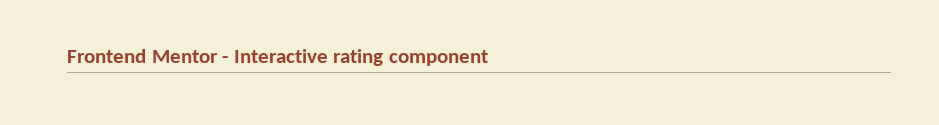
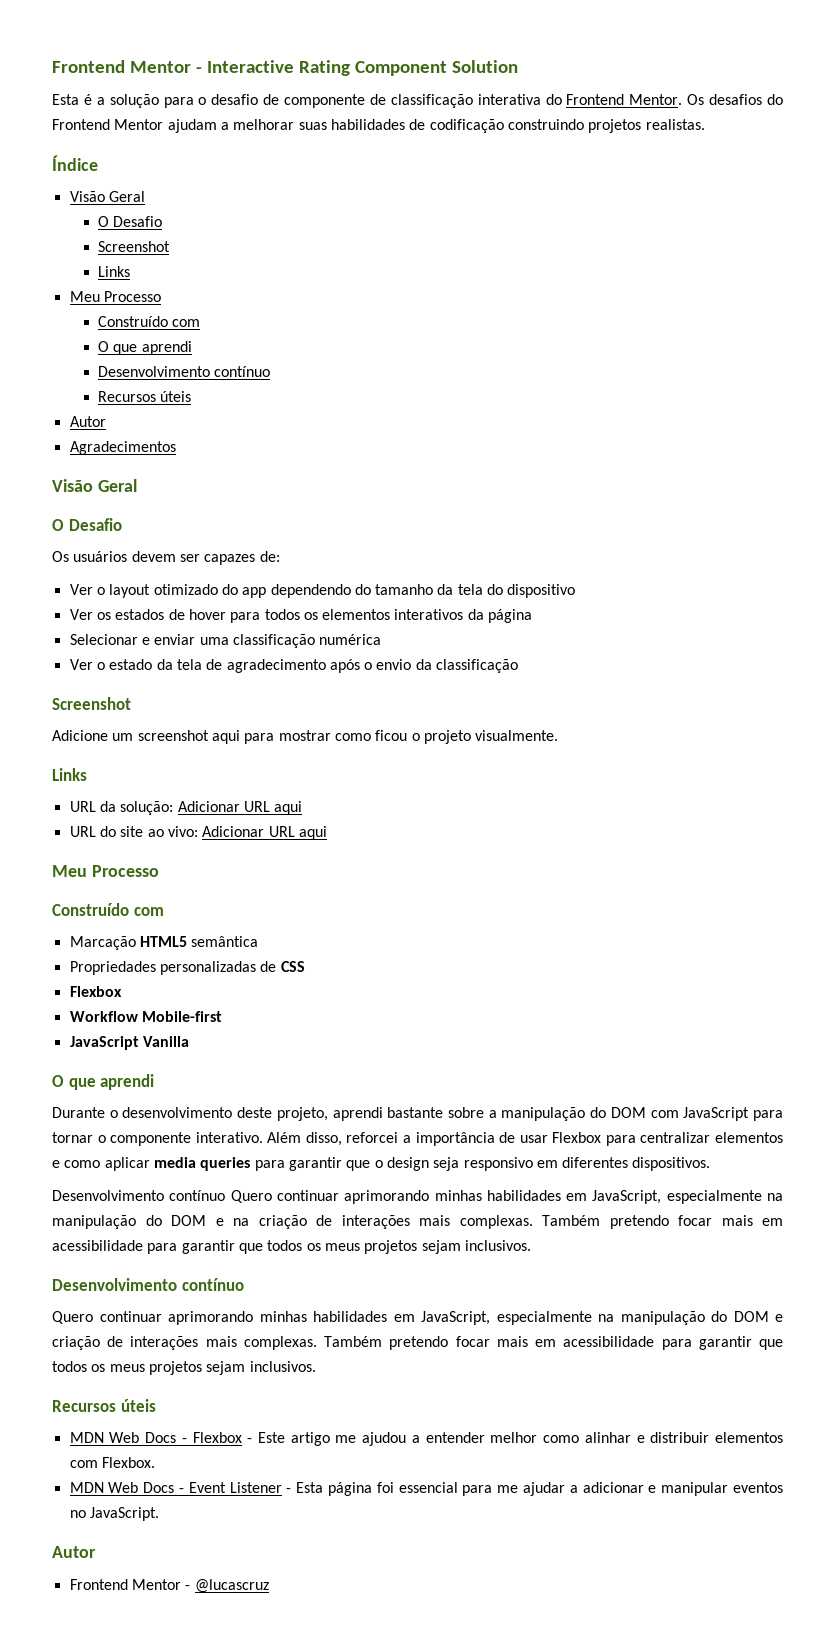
- Frontend Mentor - Interactive rating component
+ Frontend Mentor - Interactive Rating Component Solution
+ Esta é a solução para o desafio de componente de classificação interativa do Frontend Mentor. Os desafios do Frontend Mentor ajudam a melhorar suas habilidades de codificação construindo projetos realistas.
+ Índice
+ Visão Geral
+ O Desafio
+ Screenshot
+ Links
+ Meu Processo
+ Construído com
+ O que aprendi
+ Desenvolvimento contínuo
+ Recursos úteis
+ Autor
+ Agradecimentos
+ Visão Geral
+ O Desafio
+ Os usuários devem ser capazes de:
+ Ver o layout otimizado do app dependendo do tamanho da tela do dispositivo
+ Ver os estados de hover para todos os elementos interativos da página
+ Selecionar e enviar uma classificação numérica
+ Ver o estado da tela de agradecimento após o envio da classificação
+ Screenshot
+ Adicione um screenshot aqui para mostrar como ficou o projeto visualmente.
+ Links
+ URL da solução: Adicionar URL aqui
+ URL do site ao vivo: Adicionar URL aqui
+ Meu Processo
+ Construído com
+ Marcação HTML5 semântica
+ Propriedades personalizadas de CSS
+ Flexbox
+ Workflow Mobile-first
+ JavaScript Vanilla
+ O que aprendi
+ Durante o desenvolvimento deste projeto, aprendi bastante sobre a manipulação do DOM com JavaScript para tornar o componente interativo. Além disso, reforcei a importância de usar Flexbox para centralizar elementos e como aplicar media queries para garantir que o design seja responsivo em diferentes dispositivos.
+ Desenvolvimento contínuo Quero continuar aprimorando minhas habilidades em JavaScript, especialmente na manipulação do DOM e na criação de interações mais complexas. Também pretendo focar mais em acessibilidade para garantir que todos os meus projetos sejam inclusivos.
+ Desenvolvimento contínuo
+ Quero continuar aprimorando minhas habilidades em JavaScript, especialmente na manipulação do DOM e criação de interações mais complexas. Também pretendo focar mais em acessibilidade para garantir que todos os meus projetos sejam inclusivos.
+ Recursos úteis
+ MDN Web Docs - Flexbox - Este artigo me ajudou a entender melhor como alinhar e distribuir elementos com Flexbox.
+ MDN Web Docs - Event Listener - Esta página foi essencial para me ajudar a adicionar e manipular eventos no JavaScript.
+ Autor
+ Frontend Mentor - @lucascruz

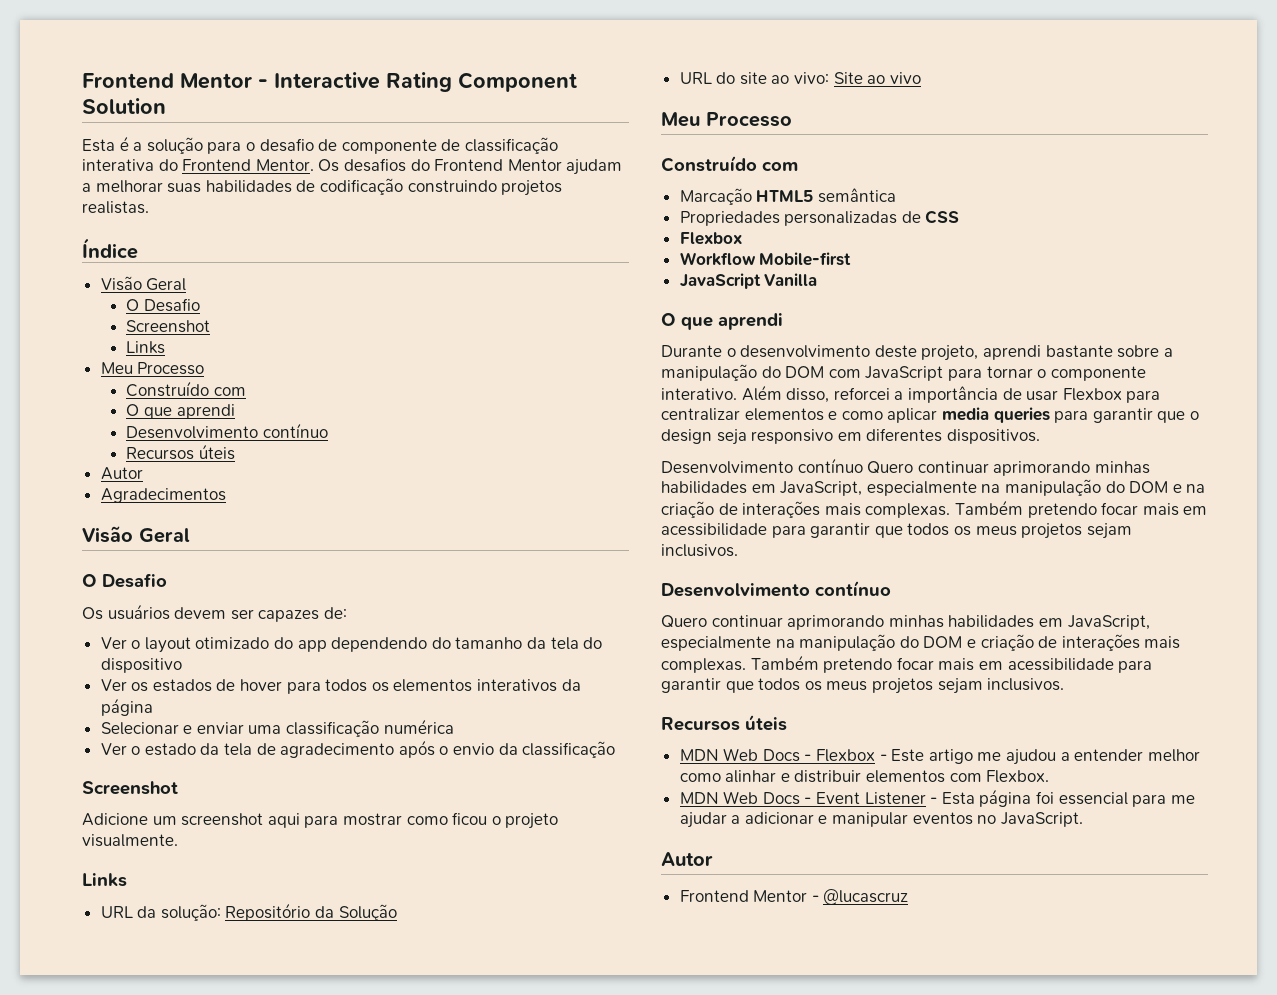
- URL da solução: Adicionar URL aqui
+ URL da solução: Repositório da Solução
- URL do site ao vivo: Adicionar URL aqui
+ URL do site ao vivo: Site ao vivo

